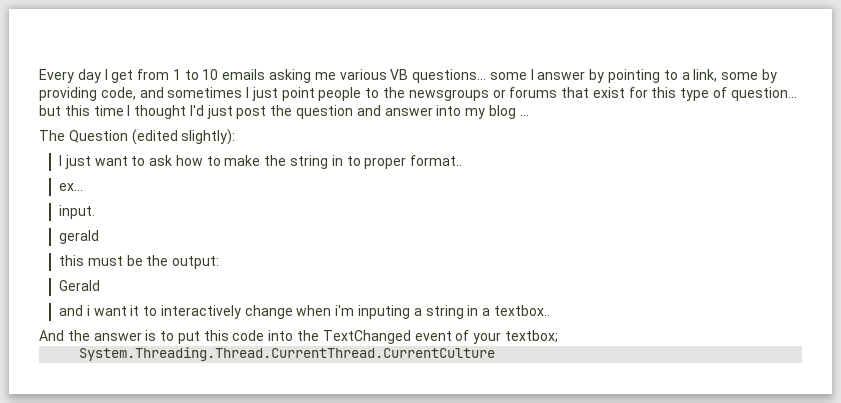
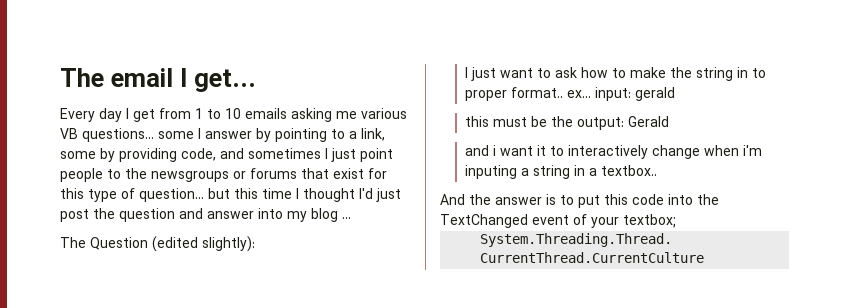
+ The email I get...
- I just want to ask how to make the string in to proper format..
- ex...
- input.
- gerald
+ I just want to ask how to make the string in to proper format.. ex... input: gerald
- this must be the output:
- Gerald
+ this must be the output: Gerald

